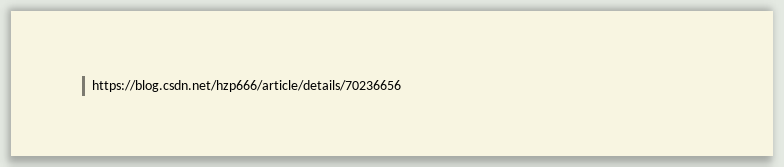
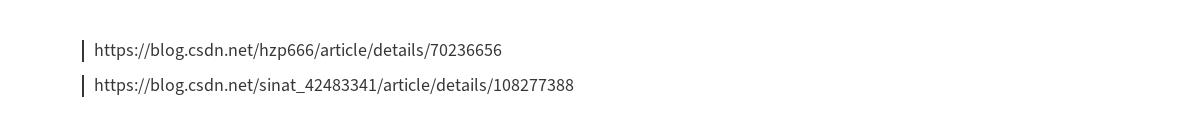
+ https://blog.csdn.net/sinat_42483341/article/details/108277388

